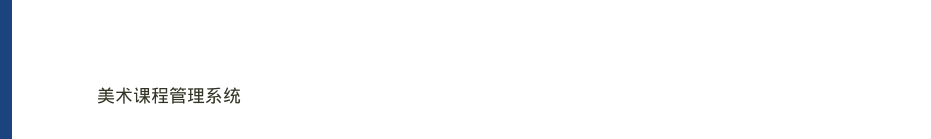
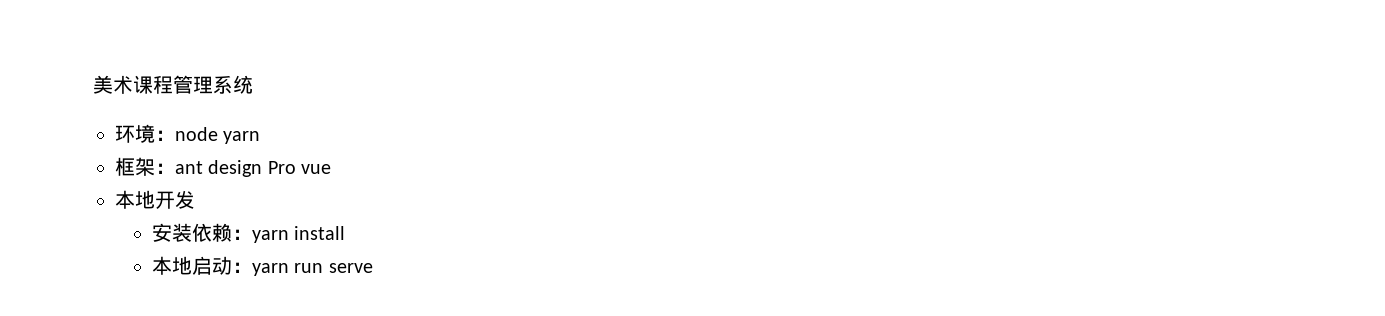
+ 环境：node yarn
+ 框架：ant design Pro vue
+ 本地开发
+ 安装依赖：yarn install
+ 本地启动：yarn run serve

